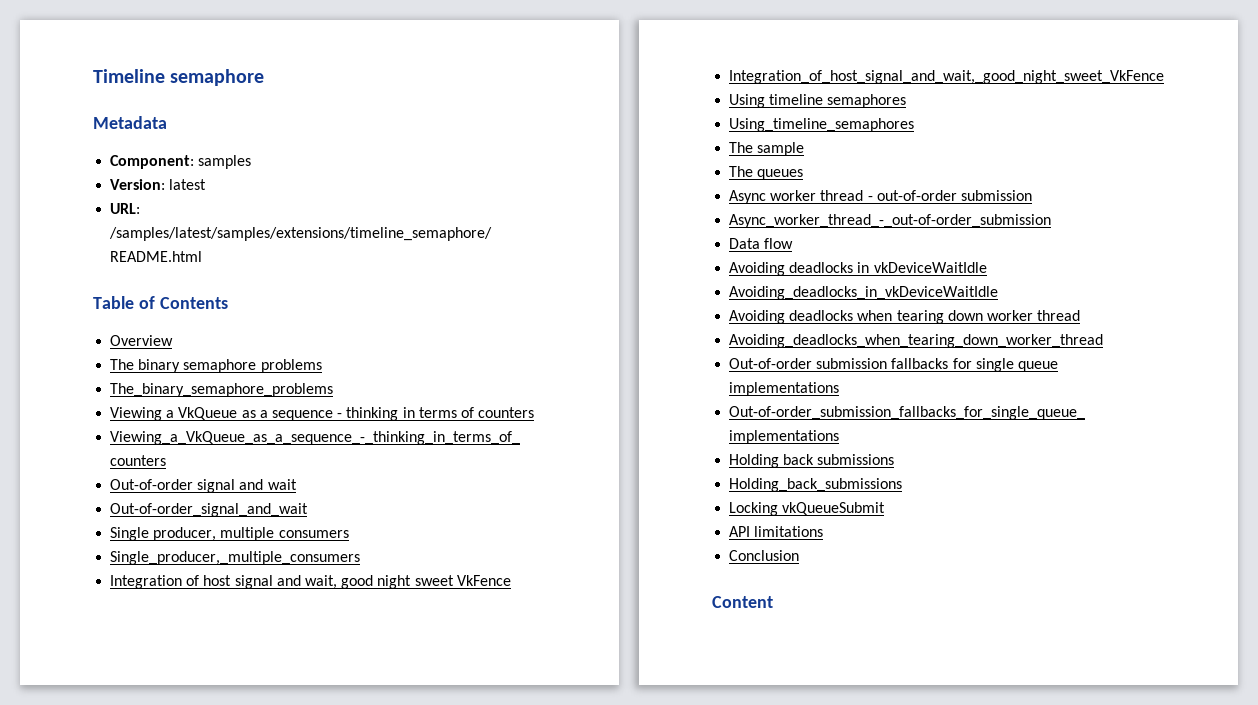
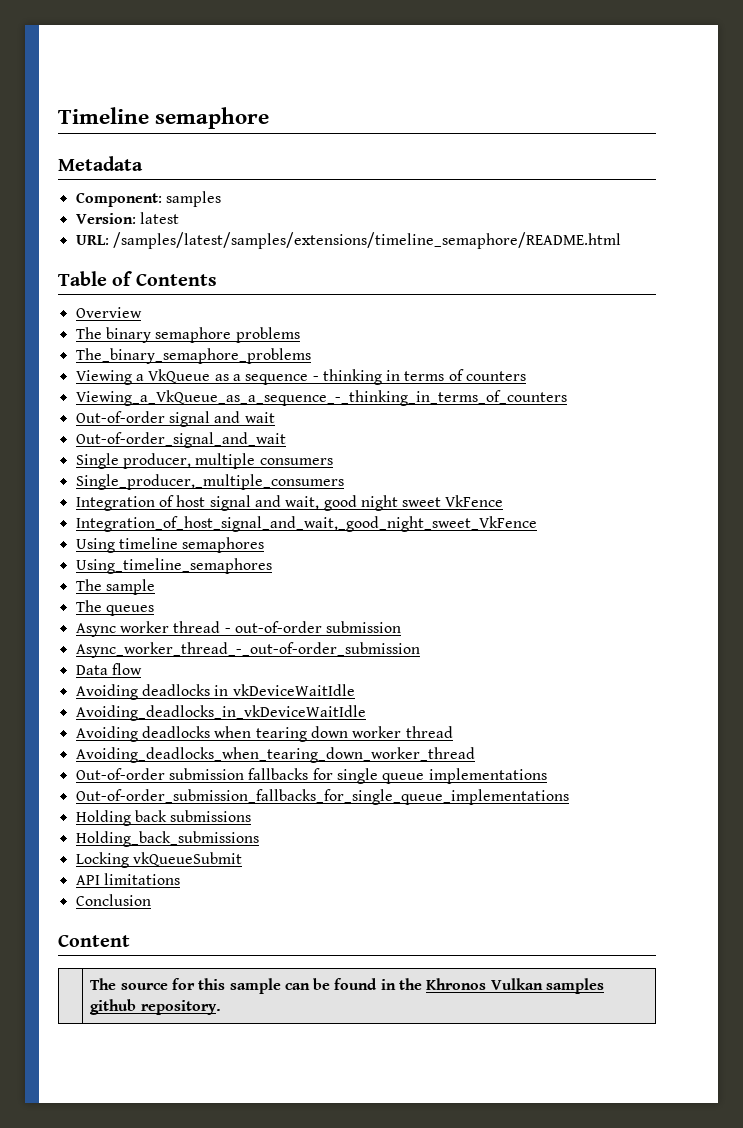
+ | The source for this sample can be found in the Khronos Vulkan samples github repository.

